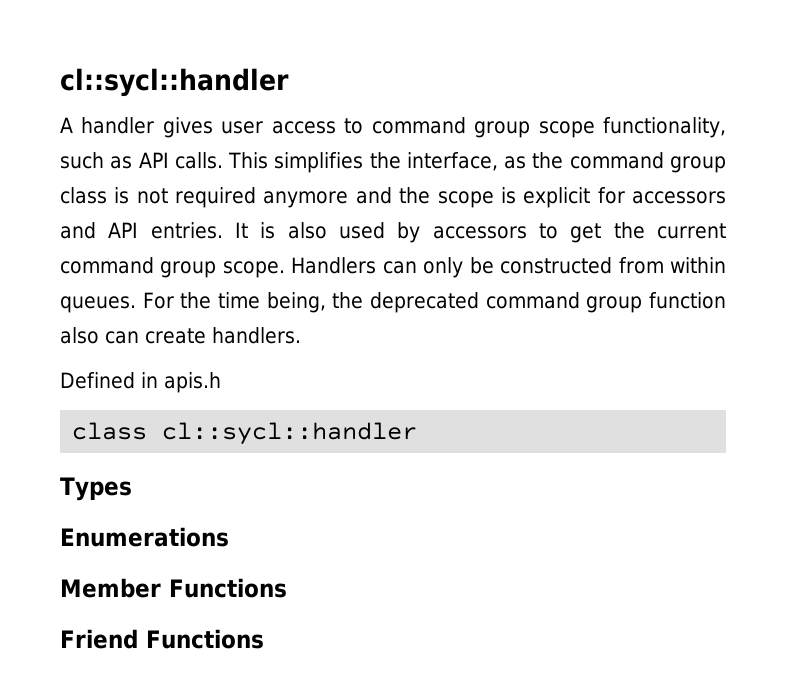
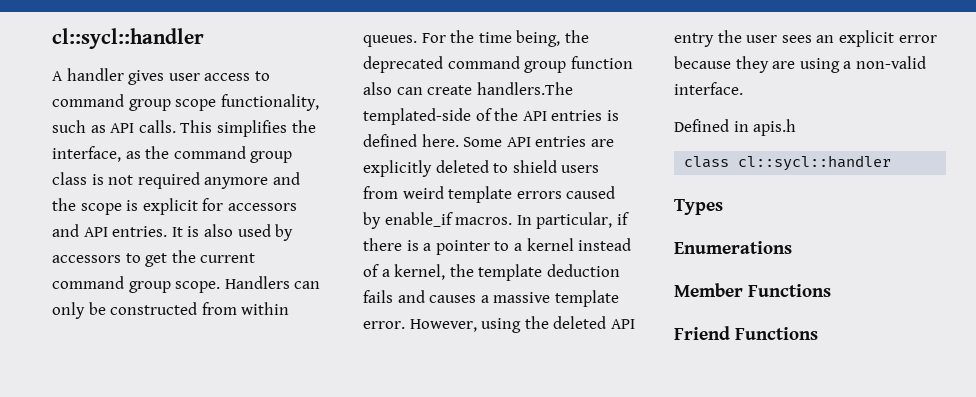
- For the time being, the deprecated command group function also can create handlers.
+ For the time being, the deprecated command group function also can create handlers.The templated-side of the API entries is defined here. Some API entries are explicitly deleted to shield users from weird template errors caused by enable_if macros. In particular, if there is a pointer to a kernel instead of a kernel, the template deduction fails and causes a massive template error. However, using the deleted API entry the user sees an explicit error because they are using a non-valid interface.

